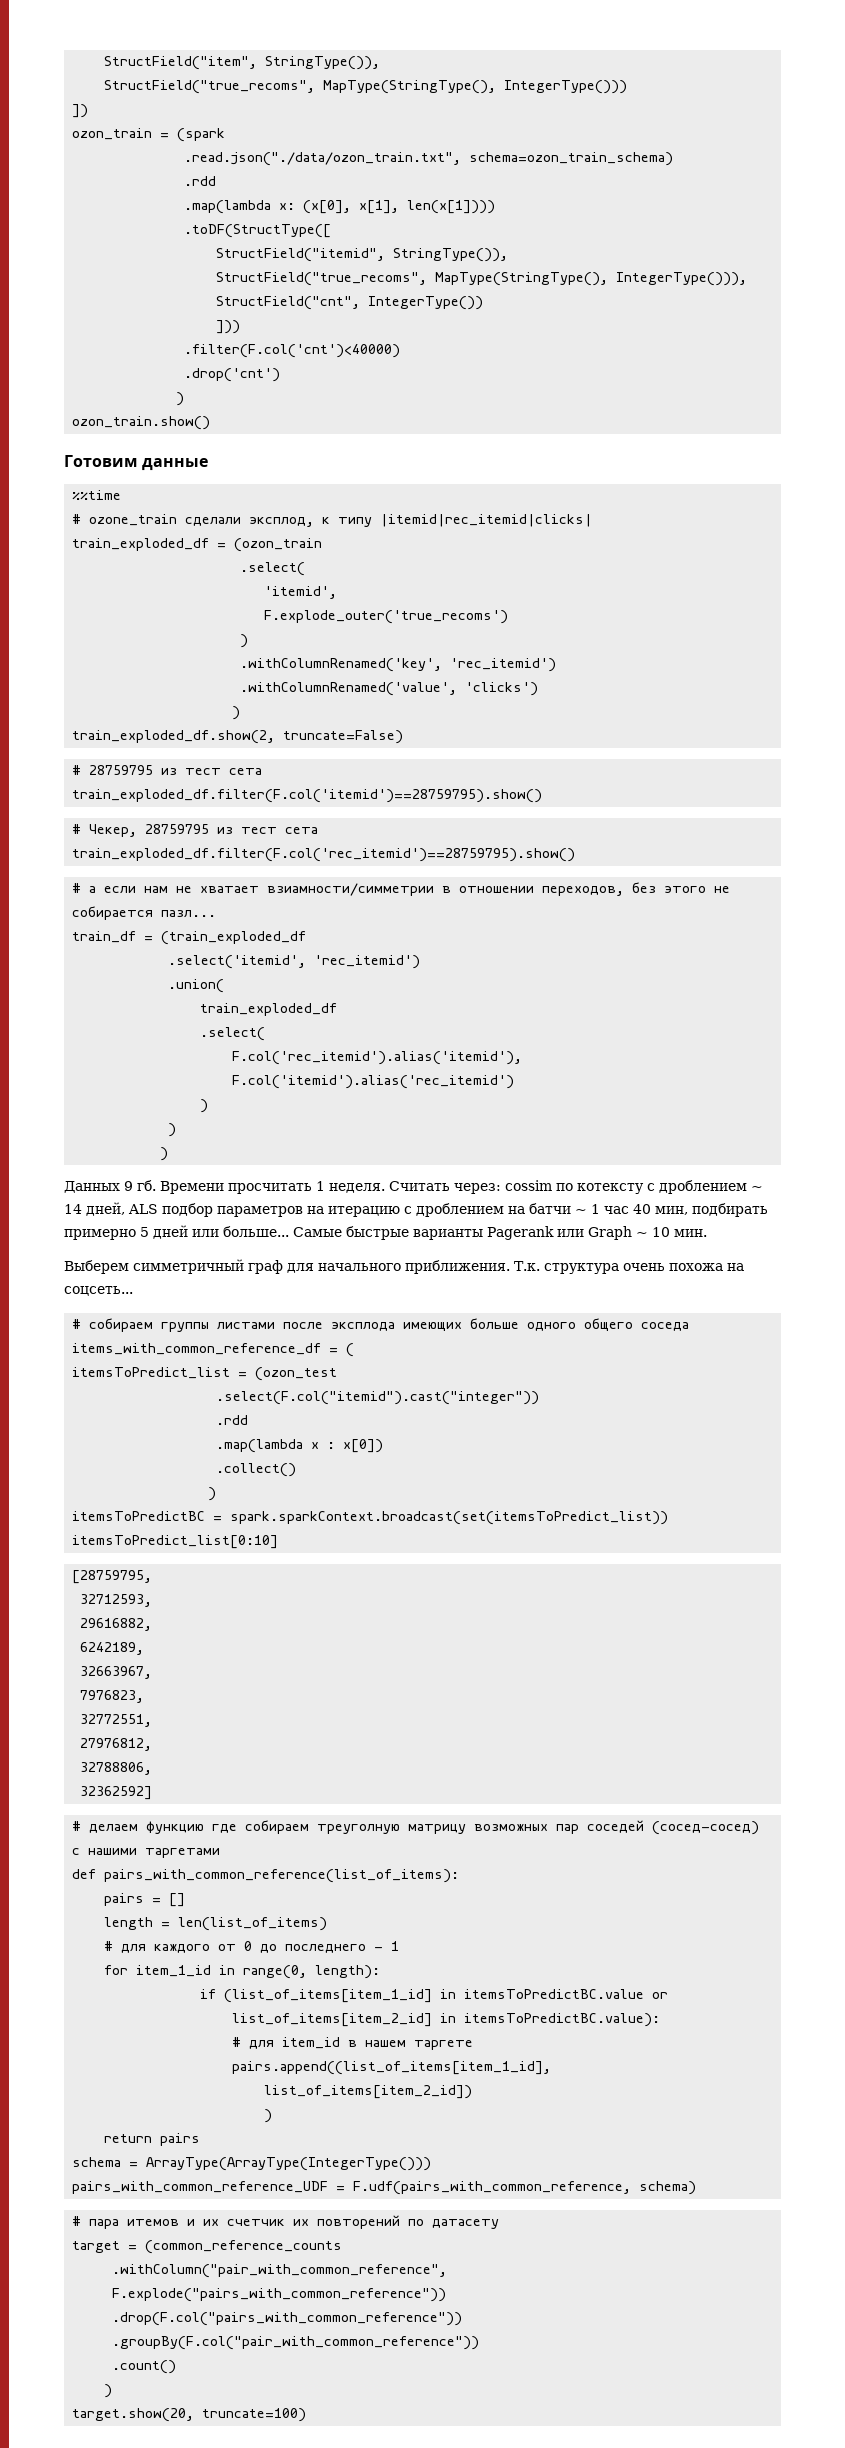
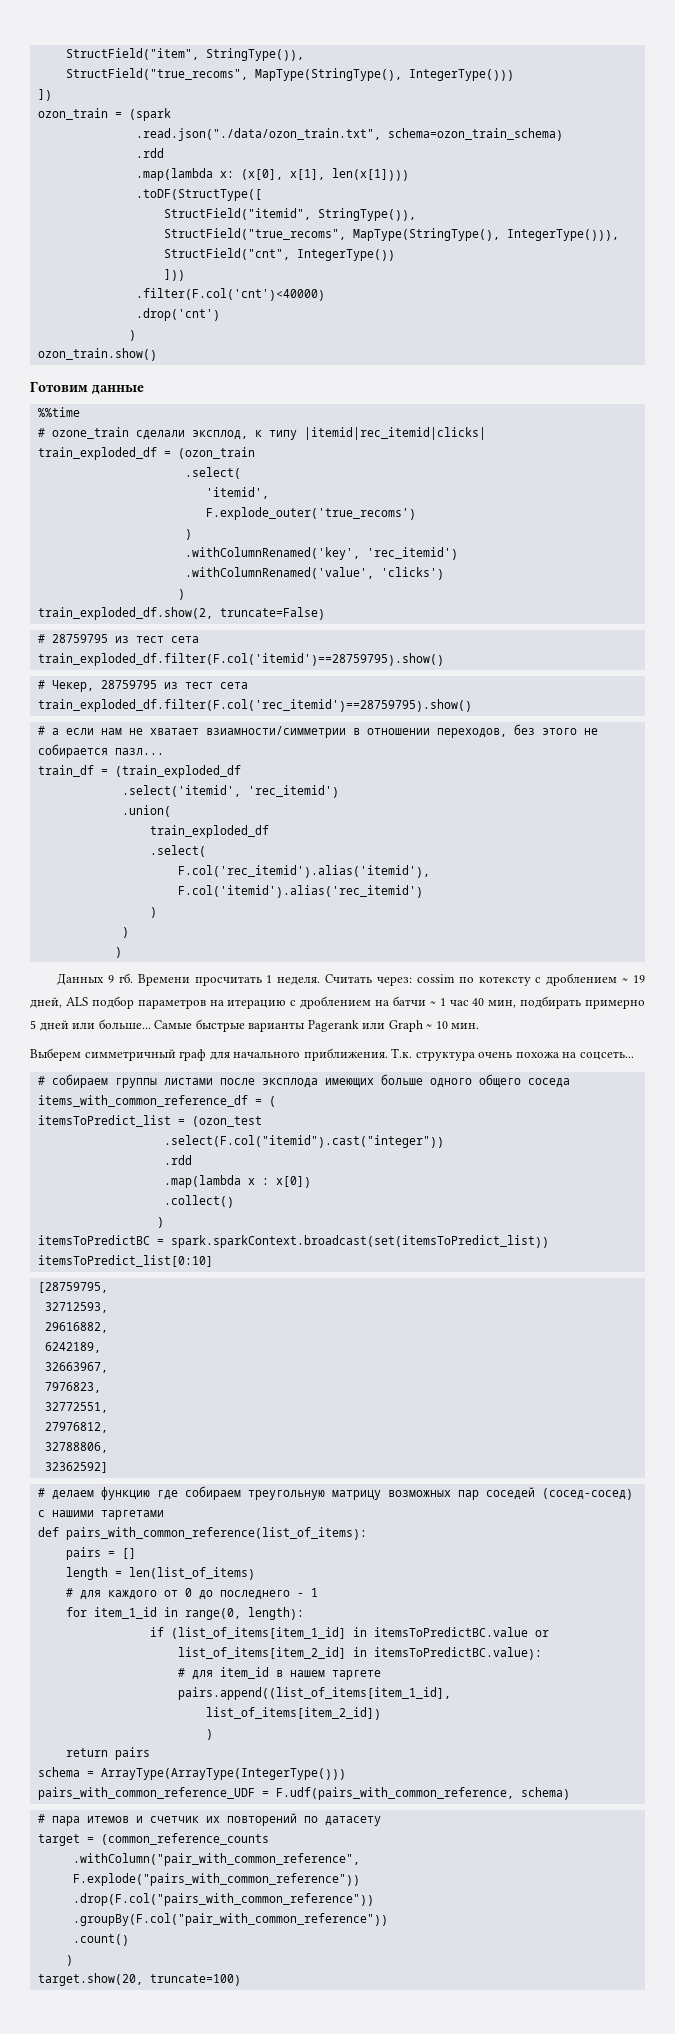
- Считать через: cossim по котексту c дроблением ~ 14 дней, ALS подбор параметров на итерацию с дроблением на батчи ~ 1 час 40 мин, подбирать примерно 5 дней или больше...
+ Считать через: cossim по котексту c дроблением ~ 19 дней, ALS подбор параметров на итерацию с дроблением на батчи ~ 1 час 40 мин, подбирать примерно 5 дней или больше...
- # делаем функцию где собираем треуголную матрицу возможных пар соседей (сосед-сосед) с нашими таргетами
+ # делаем функцию где собираем треугольную матрицу возможных пар соседей (сосед-сосед) с нашими таргетами
- # пара итемов и их счетчик их повторений по датасету
+ # пара итемов и счетчик их повторений по датасету

